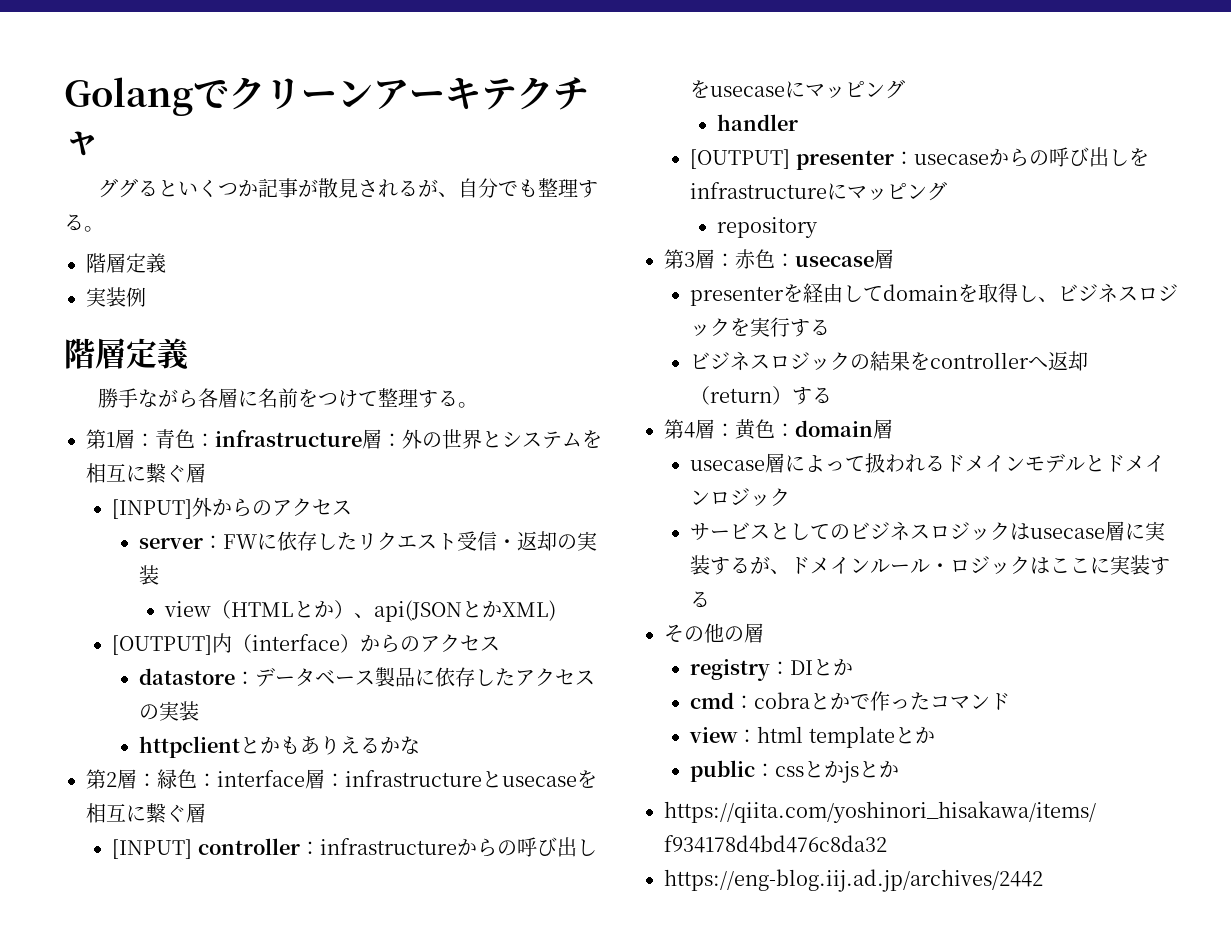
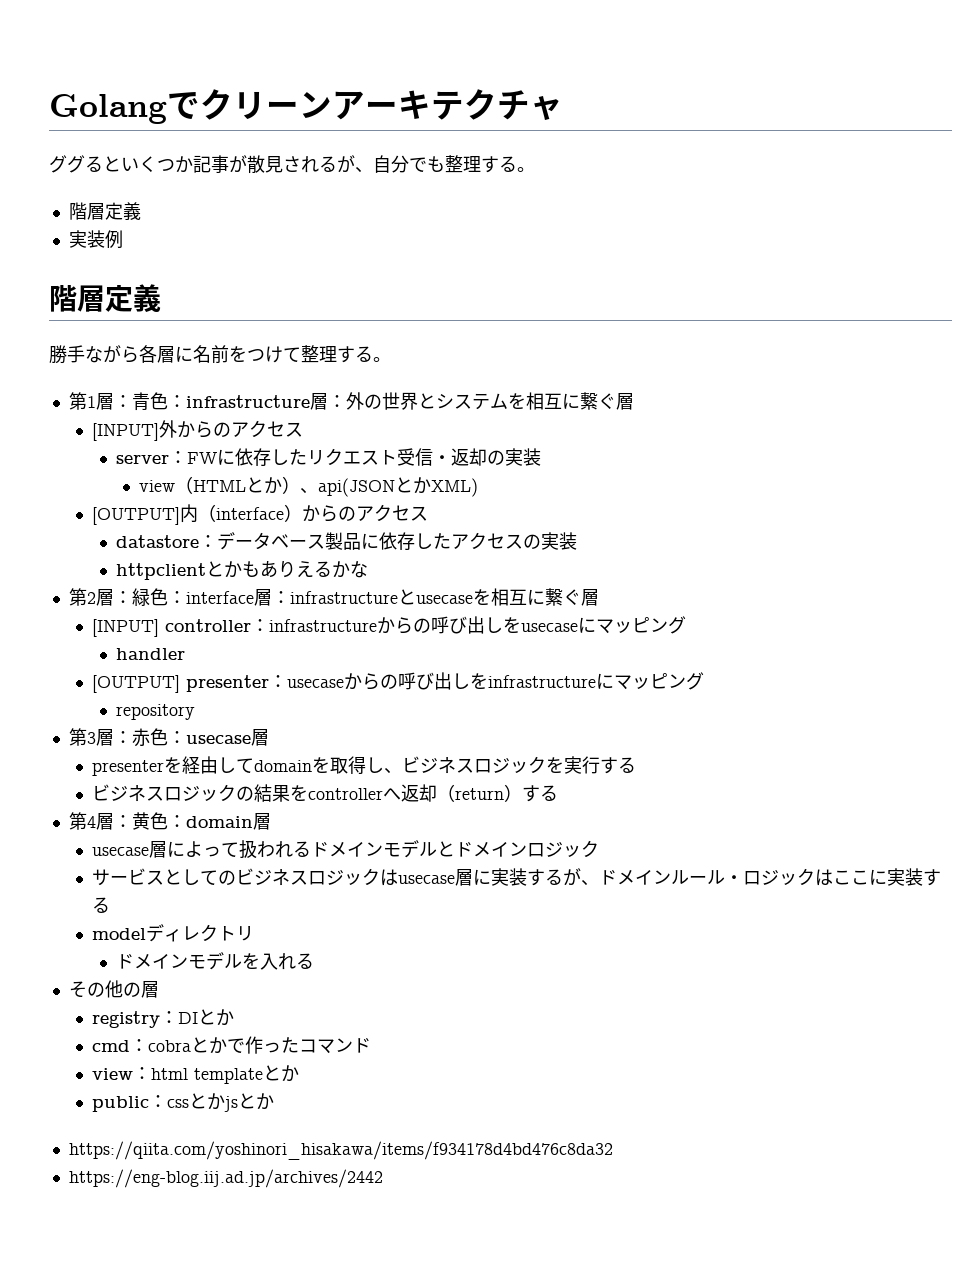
+ modelディレクトリ
+ ドメインモデルを入れる

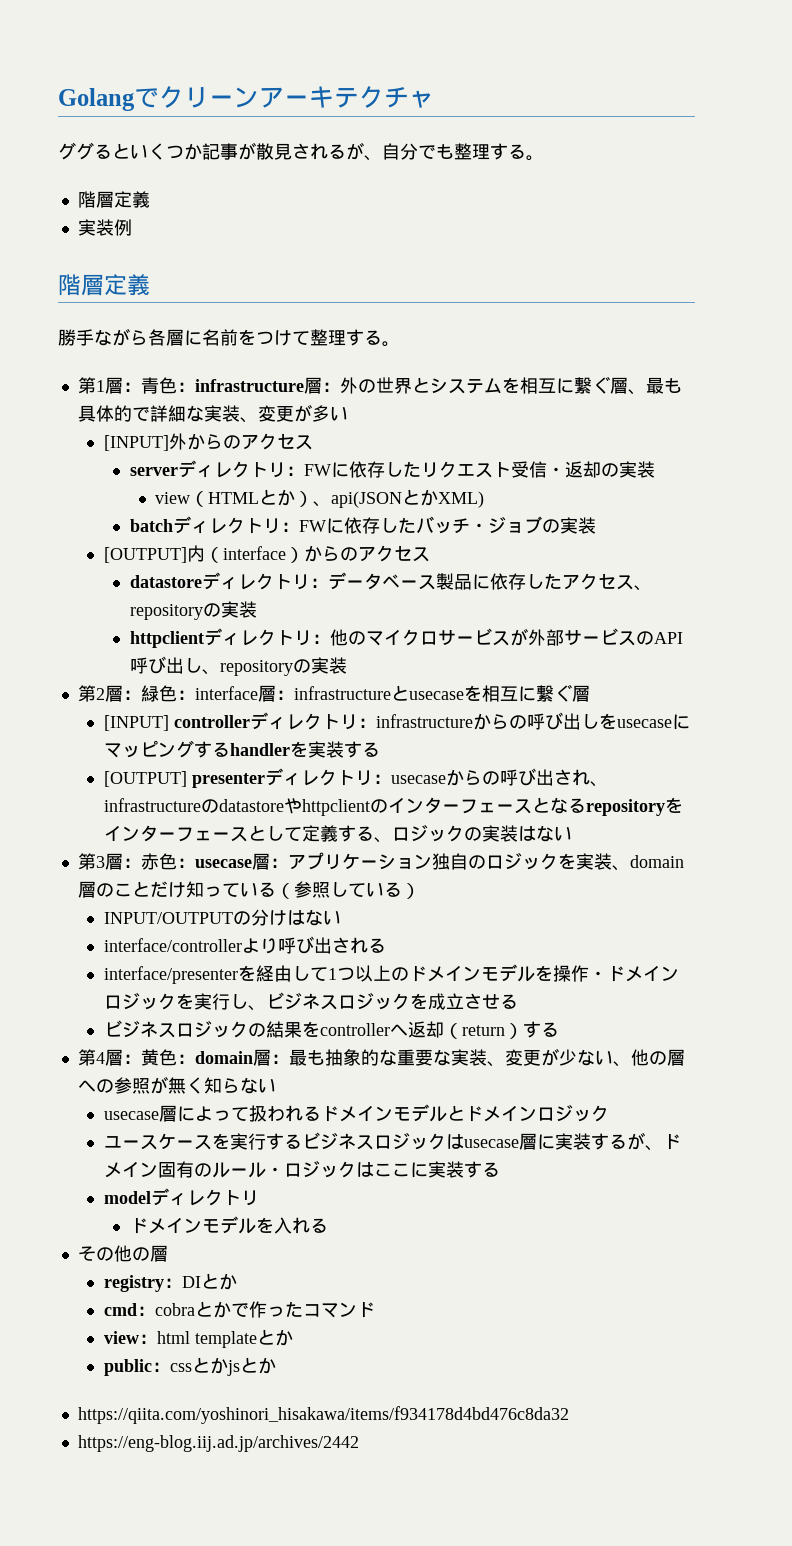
- 第1層：青色：infrastructure層：外の世界とシステムを相互に繋ぐ層
+ 第1層：青色：infrastructure層：外の世界とシステムを相互に繋ぐ層、最も具体的で詳細な実装、変更が多い
- server：FWに依存したリクエスト受信・返却の実装
+ serverディレクトリ：FWに依存したリクエスト受信・返却の実装
+ batchディレクトリ：FWに依存したバッチ・ジョブの実装
- datastore：データベース製品に依存したアクセスの実装
+ datastoreディレクトリ：データベース製品に依存したアクセス、repositoryの実装
- httpclientとかもありえるかな
+ httpclientディレクトリ：他のマイクロサービスが外部サービスのAPI呼び出し、repositoryの実装
- [INPUT] controller：infrastructureからの呼び出しをusecaseにマッピング
- handler
+ [INPUT] controllerディレクトリ：infrastructureからの呼び出しをusecaseにマッピングするhandlerを実装する
- [OUTPUT] presenter：usecaseからの呼び出しをinfrastructureにマッピング
- repository
+ [OUTPUT] presenterディレクトリ：usecaseからの呼び出され、infrastructureのdatastoreやhttpclientのインターフェースとなるrepositoryをインターフェースとして定義する、ロジックの実装はない
- 第3層：赤色：usecase層
- presenterを経由してdomainを取得し、ビジネスロジックを実行する
+ 第3層：赤色：usecase層：アプリケーション独自のロジックを実装、domain層のことだけ知っている（参照している）
+ INPUT/OUTPUTの分けはない
+ interface/controllerより呼び出される
+ interface/presenterを経由して1つ以上のドメインモデルを操作・ドメインロジックを実行し、ビジネスロジックを成立させる
- 第4層：黄色：domain層
+ 第4層：黄色：domain層：最も抽象的な重要な実装、変更が少ない、他の層への参照が無く知らない
- サービスとしてのビジネスロジックはusecase層に実装するが、ドメインルール・ロジックはここに実装する
+ ユースケースを実行するビジネスロジックはusecase層に実装するが、ドメイン固有のルール・ロジックはここに実装する

